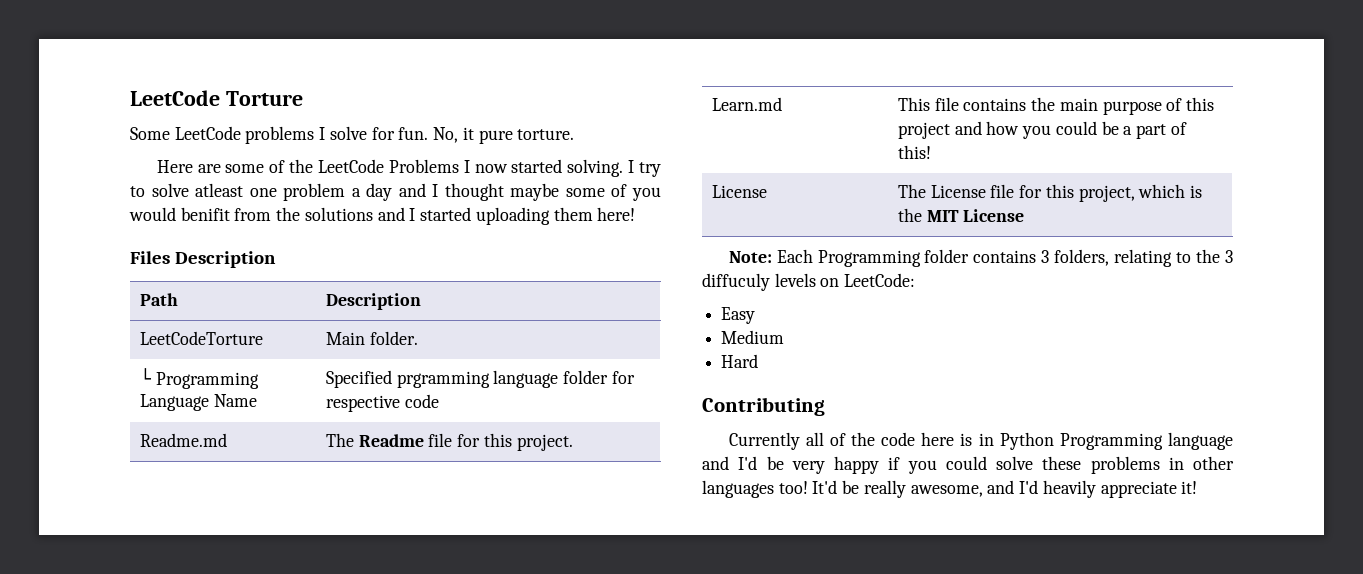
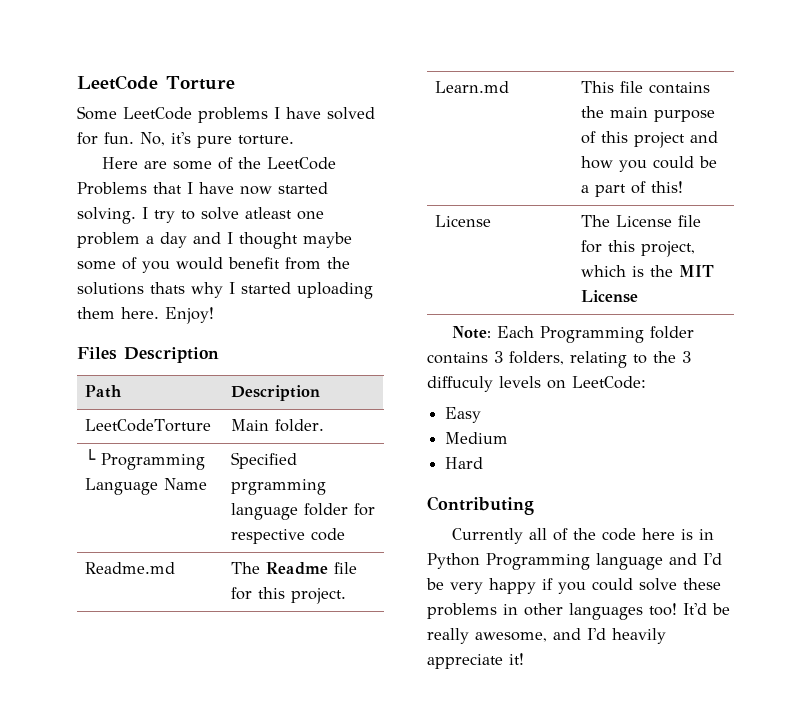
- Some LeetCode problems I solve for fun.
+ Some LeetCode problems I have solved for fun.
- No, it pure torture.
+ No, it's pure torture.
- Here are some of the LeetCode Problems I now started solving.
+ Here are some of the LeetCode Problems that I have now started solving.
- I try to solve atleast one problem a day and I thought maybe some of you would benifit from the solutions and I started uploading them here!
+ I try to solve atleast one problem a day and I thought maybe some of you would benefit from the solutions thats why I started uploading them here. Enjoy!

